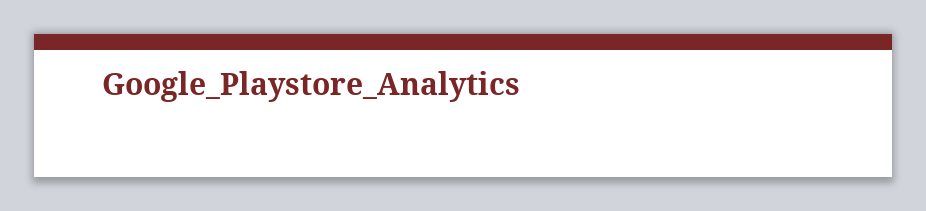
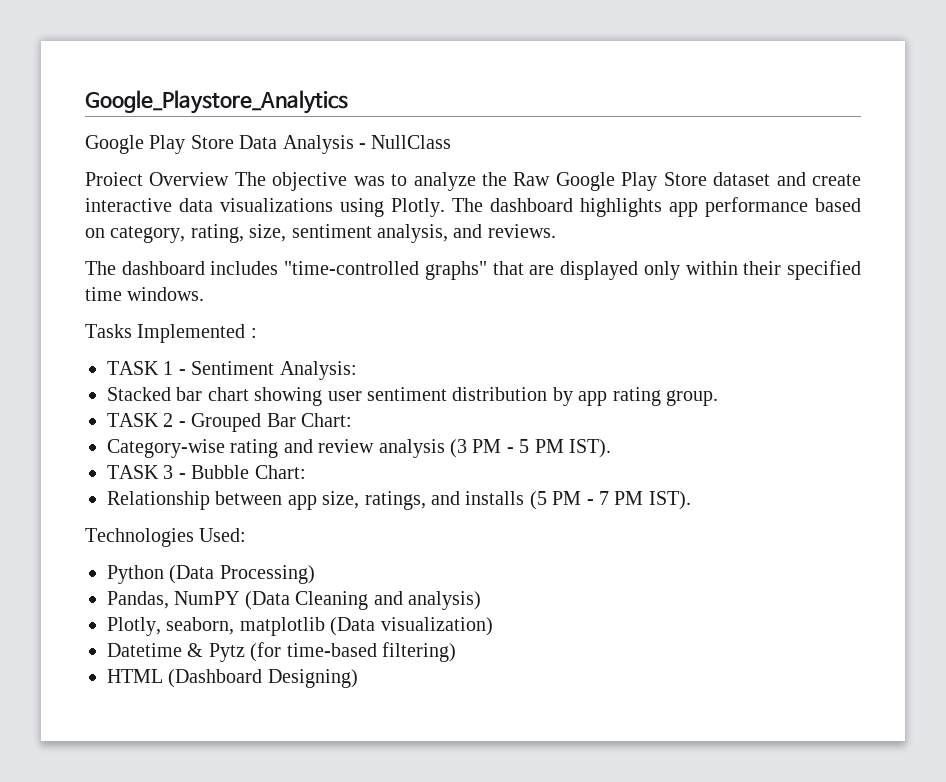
+ Google Play Store Data Analysis - NullClass
+ Proiect Overview The objective was to analyze the Raw Google Play Store dataset and create interactive data visualizations using Plotly. The dashboard highlights app performance based on category, rating, size, sentiment analysis, and reviews.
+ The dashboard includes "time-controlled graphs" that are displayed only within their specified time windows.
+ Tasks Implemented :
+ TASK 1 - Sentiment Analysis:
+ Stacked bar chart showing user sentiment distribution by app rating group.
+ TASK 2 - Grouped Bar Chart:
+ Category-wise rating and review analysis (3 PM - 5 PM IST).
+ TASK 3 - Bubble Chart:
+ Relationship between app size, ratings, and installs (5 PM - 7 PM IST).
+ Technologies Used:
+ Python (Data Processing)
+ Pandas, NumPY (Data Cleaning and analysis)
+ Plotly, seaborn, matplotlib (Data visualization)
+ Datetime & Pytz (for time-based filtering)
+ HTML (Dashboard Designing)

